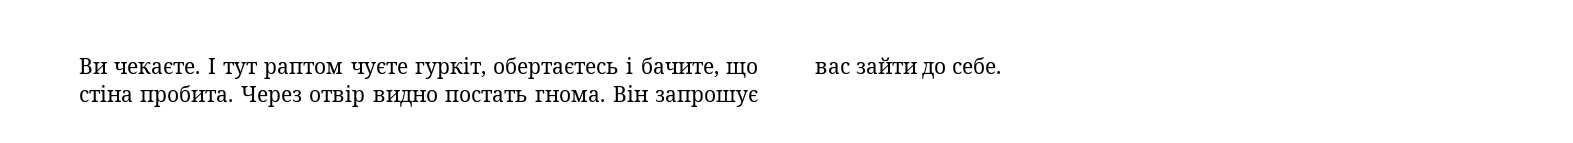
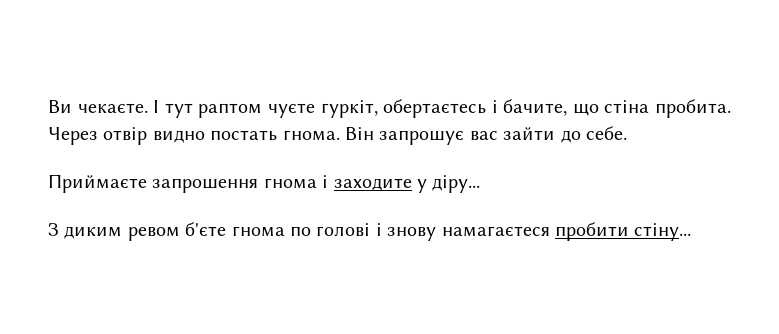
+ Приймаєте запрошення гнома і заходите у діру...
+ З диким ревом б'єте гнома по голові і знову намагаєтеся пробити стіну...

